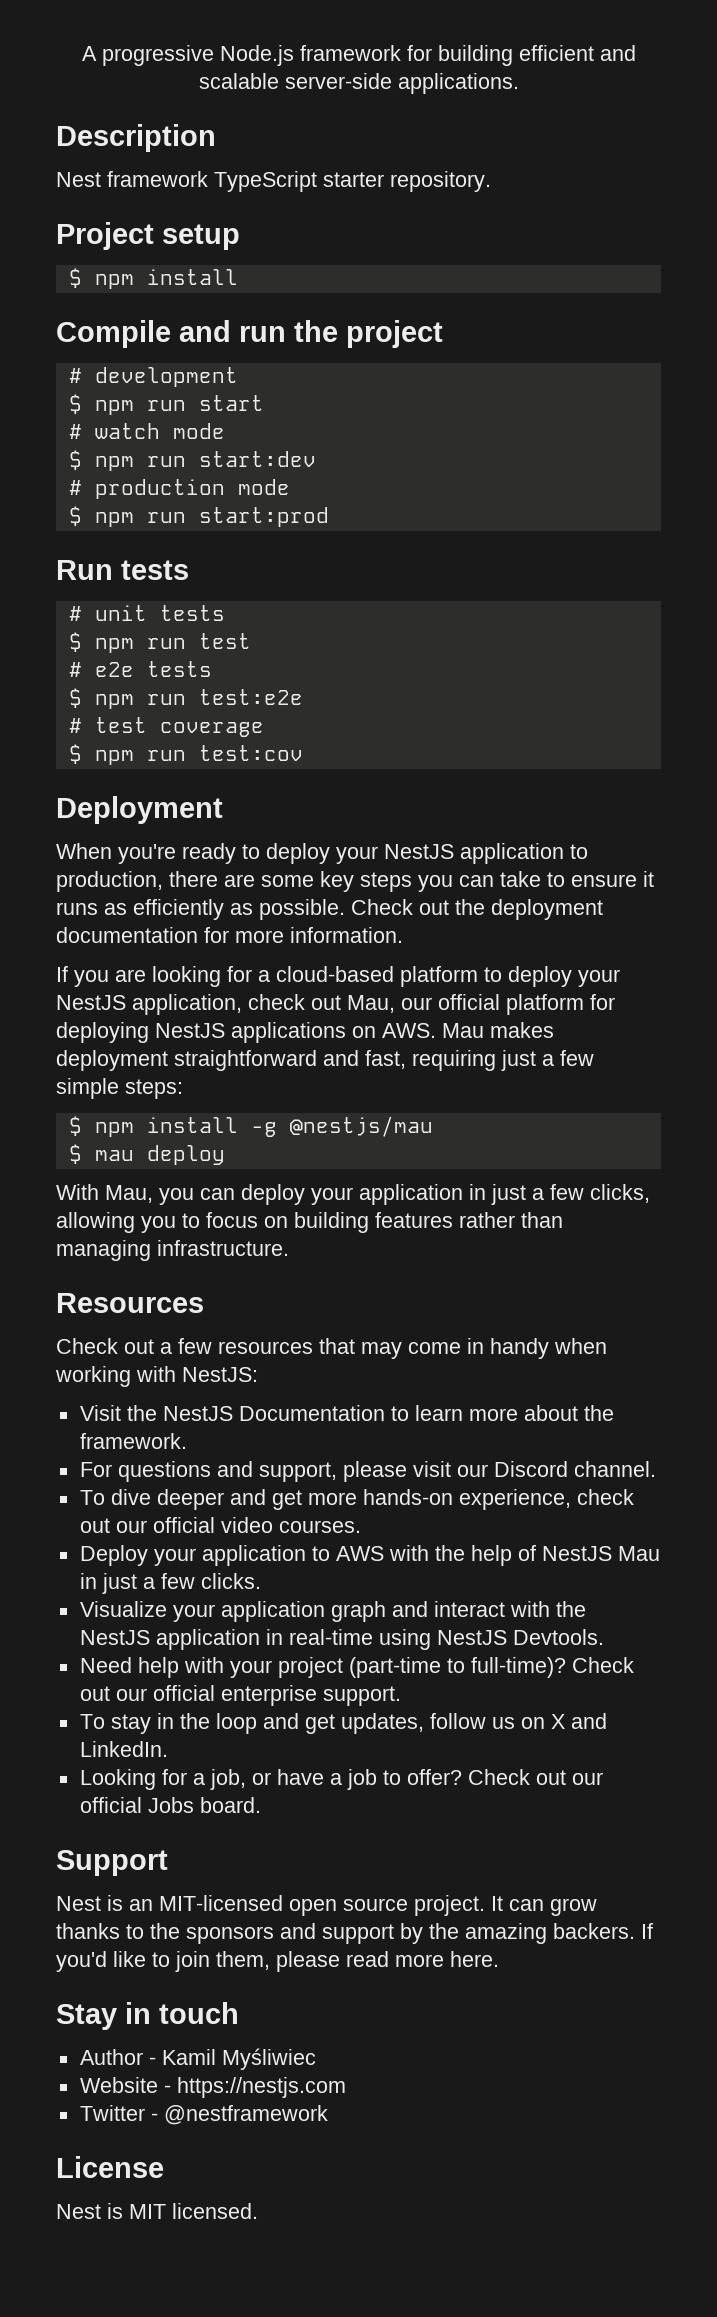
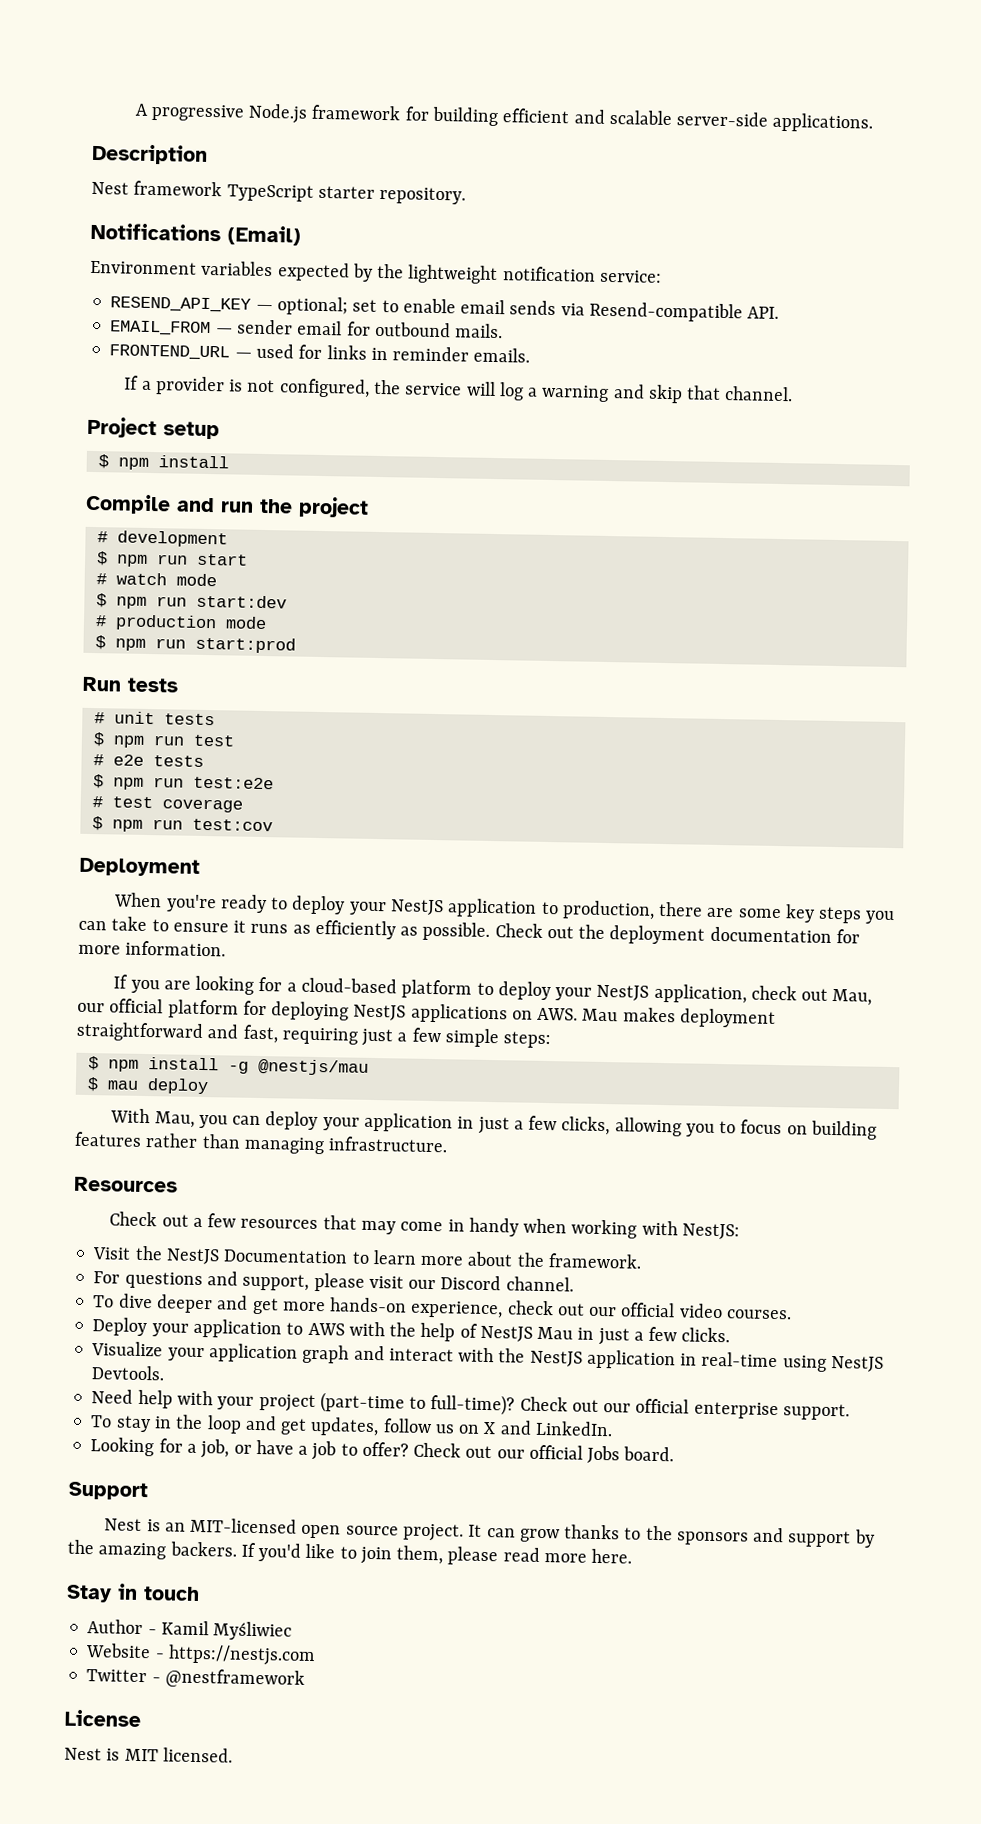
+ Notifications (Email)
+ Environment variables expected by the lightweight notification service:
+ RESEND_API_KEY — optional; set to enable email sends via Resend-compatible API.
+ EMAIL_FROM — sender email for outbound mails.
+ FRONTEND_URL — used for links in reminder emails.
+ If a provider is not configured, the service will log a warning and skip that channel.

